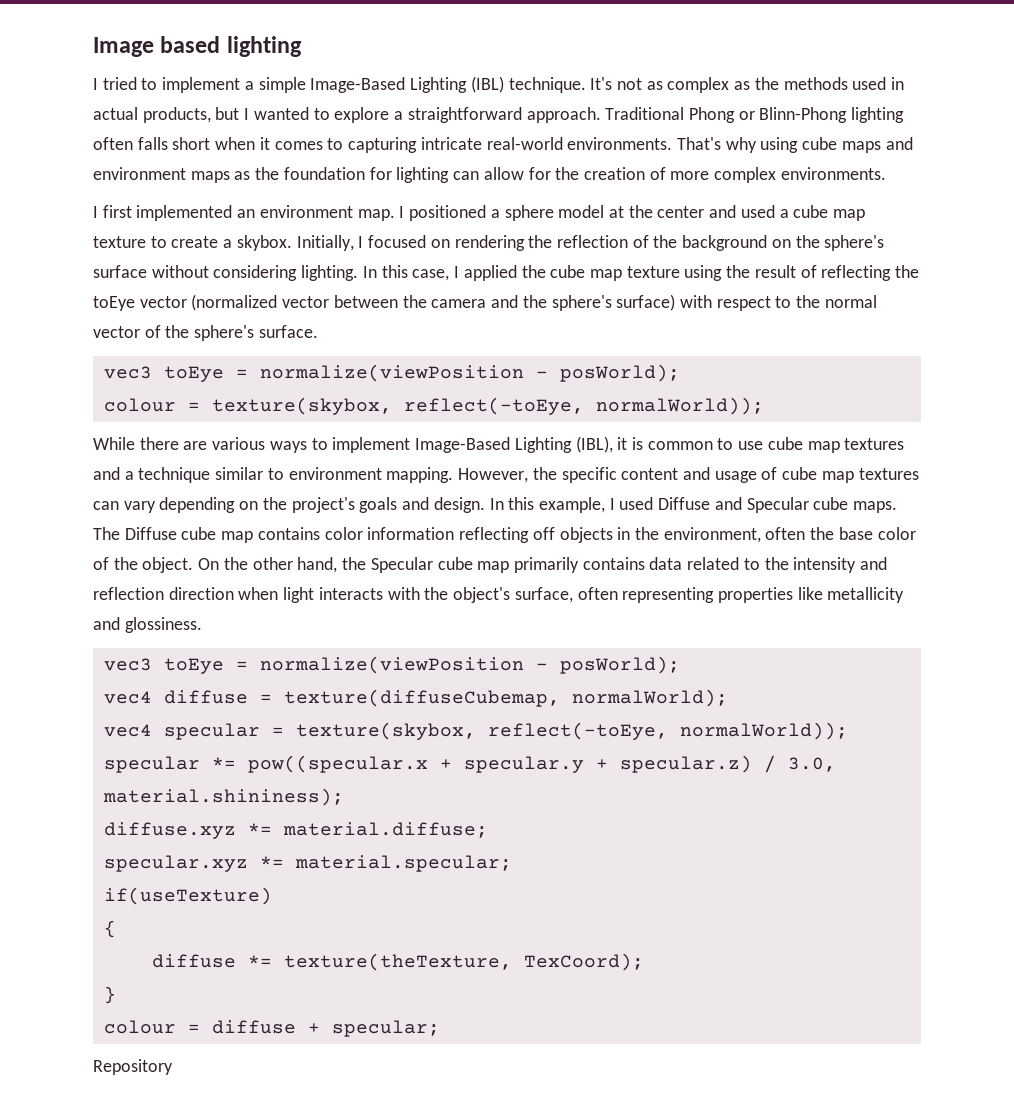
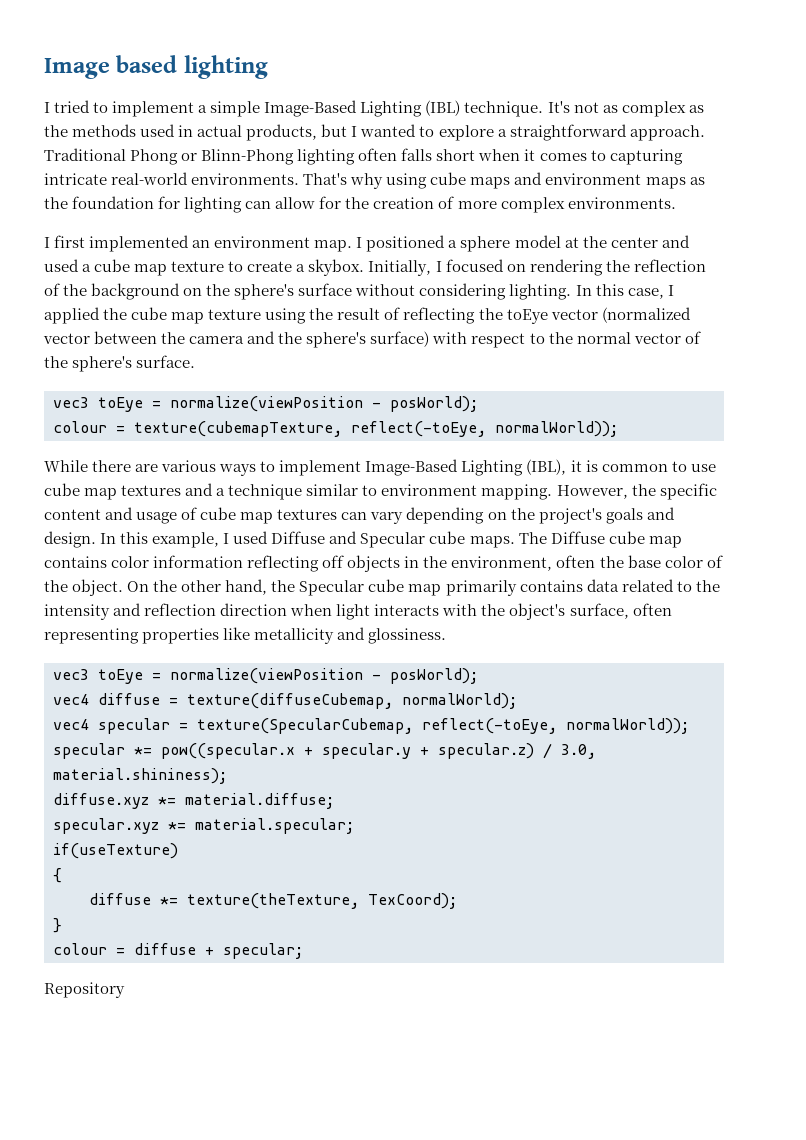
- colour = texture(skybox, reflect(-toEye, normalWorld));
+ colour = texture(cubemapTexture, reflect(-toEye, normalWorld));
- vec4 specular = texture(skybox, reflect(-toEye, normalWorld));
+ vec4 specular = texture(SpecularCubemap, reflect(-toEye, normalWorld));

